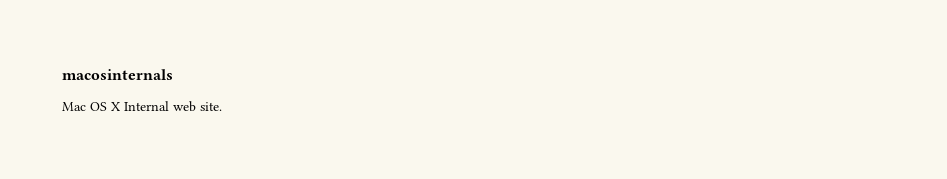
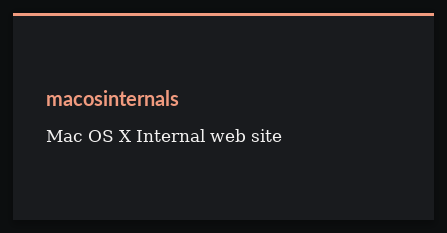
- Mac OS X Internal web site.
+ Mac OS X Internal web site

